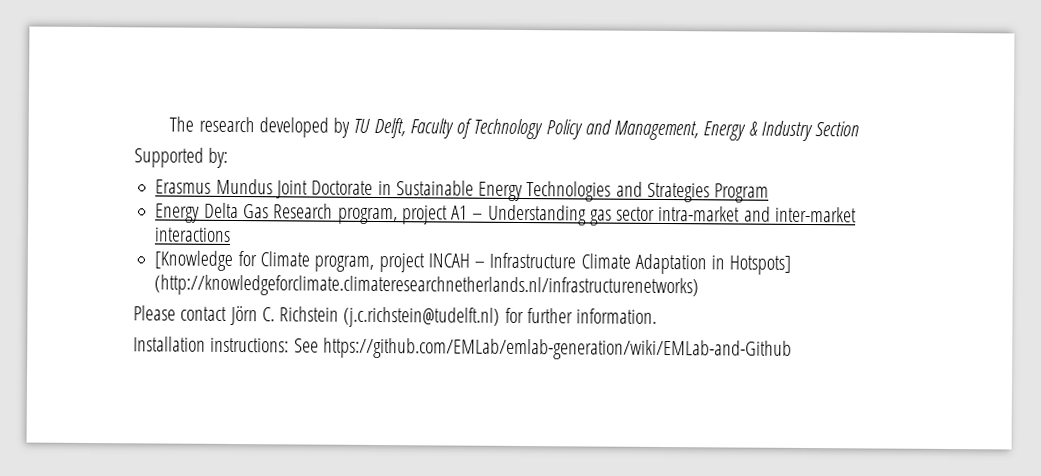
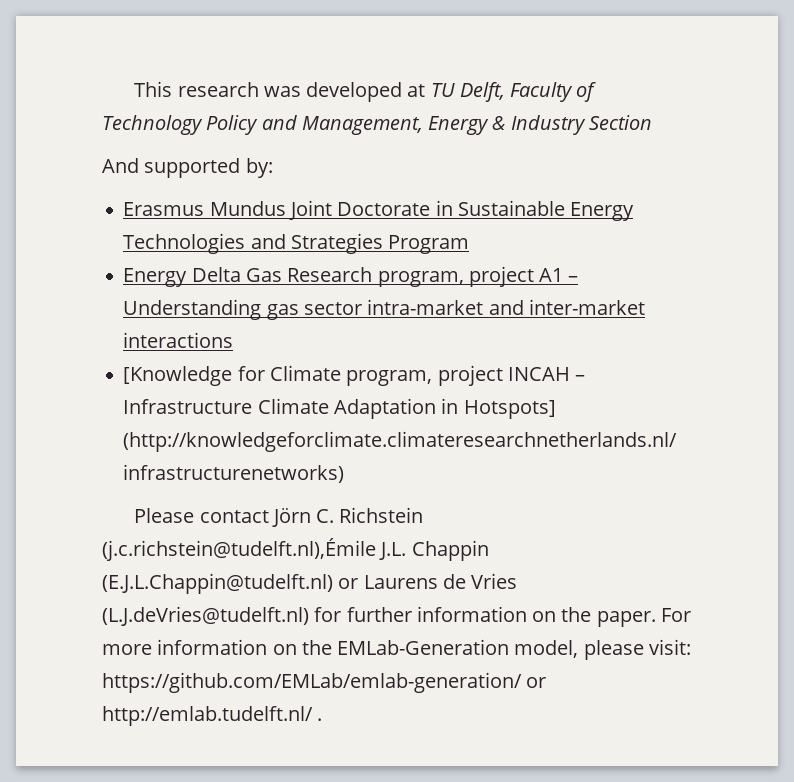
- The research developed by TU Delft, Faculty of Technology Policy and Management, Energy & Industry Section
+ This research was developed at TU Delft, Faculty of Technology Policy and Management, Energy & Industry Section
- Supported by:
+ And supported by:
- Please contact Jörn C. Richstein (j.c.richstein@tudelft.nl) for further information.
- Installation instructions: See https://github.com/EMLab/emlab-generation/wiki/EMLab-and-Github
+ Please contact Jörn C. Richstein (j.c.richstein@tudelft.nl),Émile J.L. Chappin (E.J.L.Chappin@tudelft.nl) or Laurens de Vries (L.J.deVries@tudelft.nl) for further information on the paper. For more information on the EMLab-Generation model, please visit: https://github.com/EMLab/emlab-generation/ or http://emlab.tudelft.nl/ .

